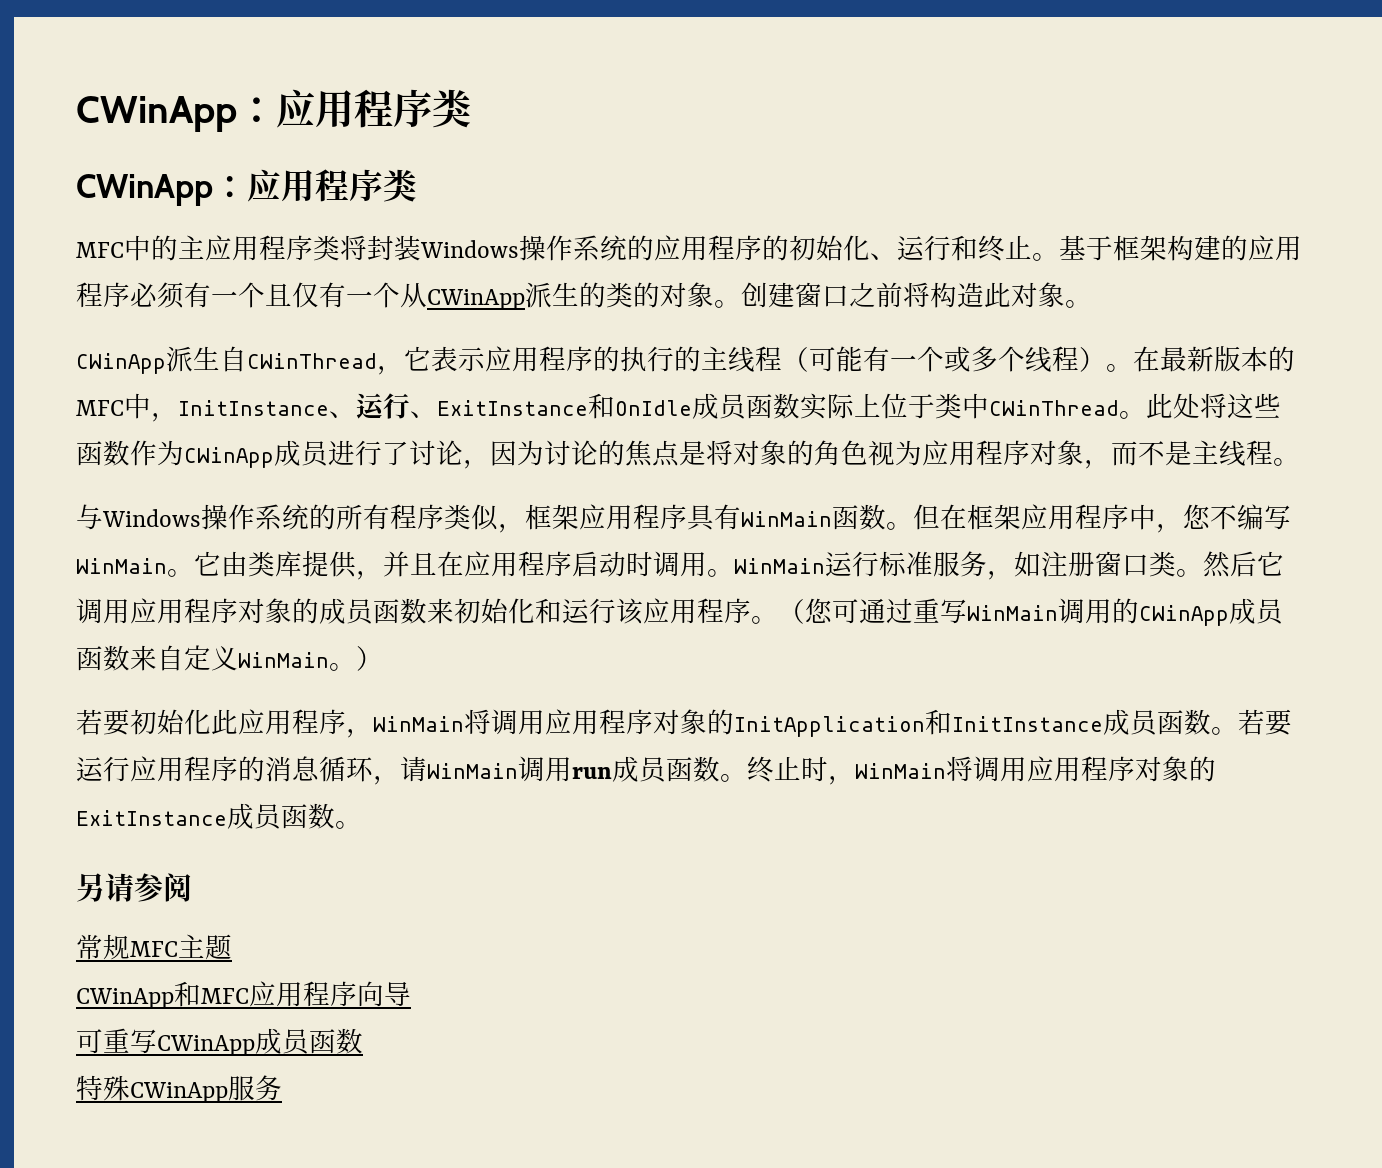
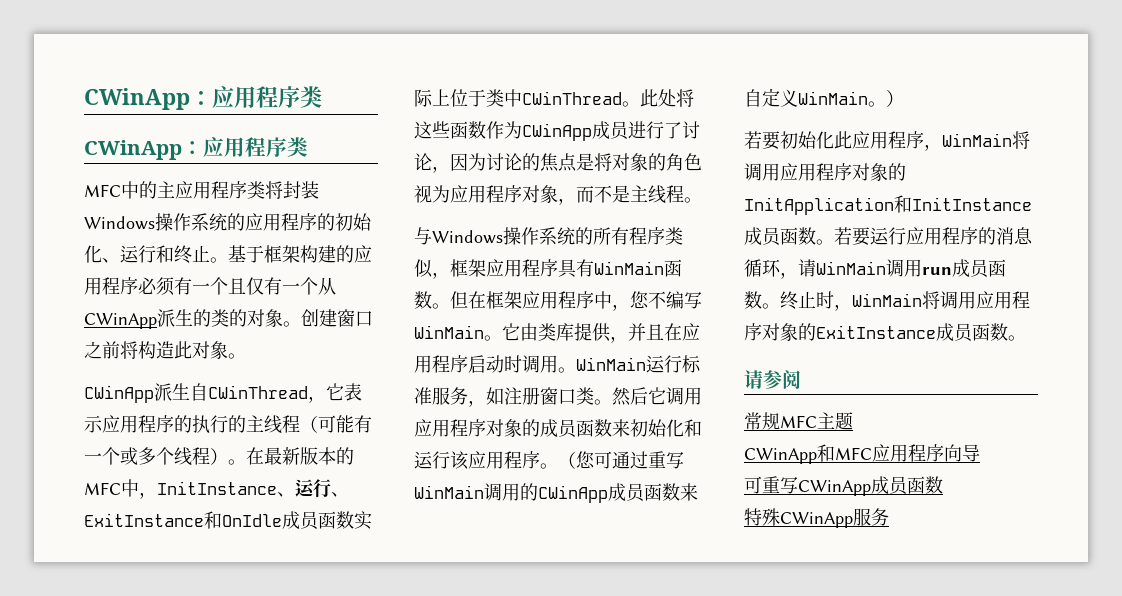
- 另请参阅
+ 请参阅

